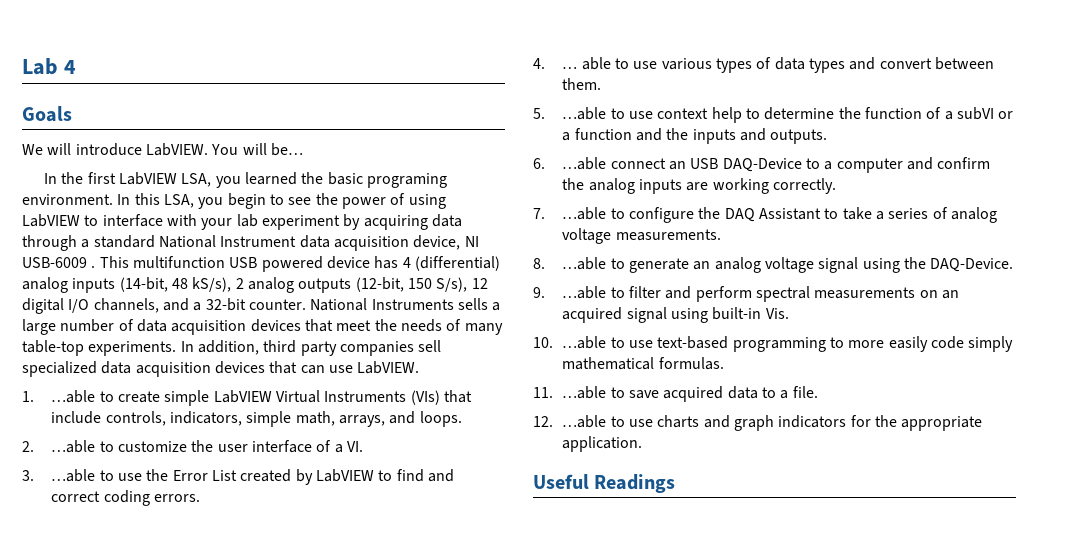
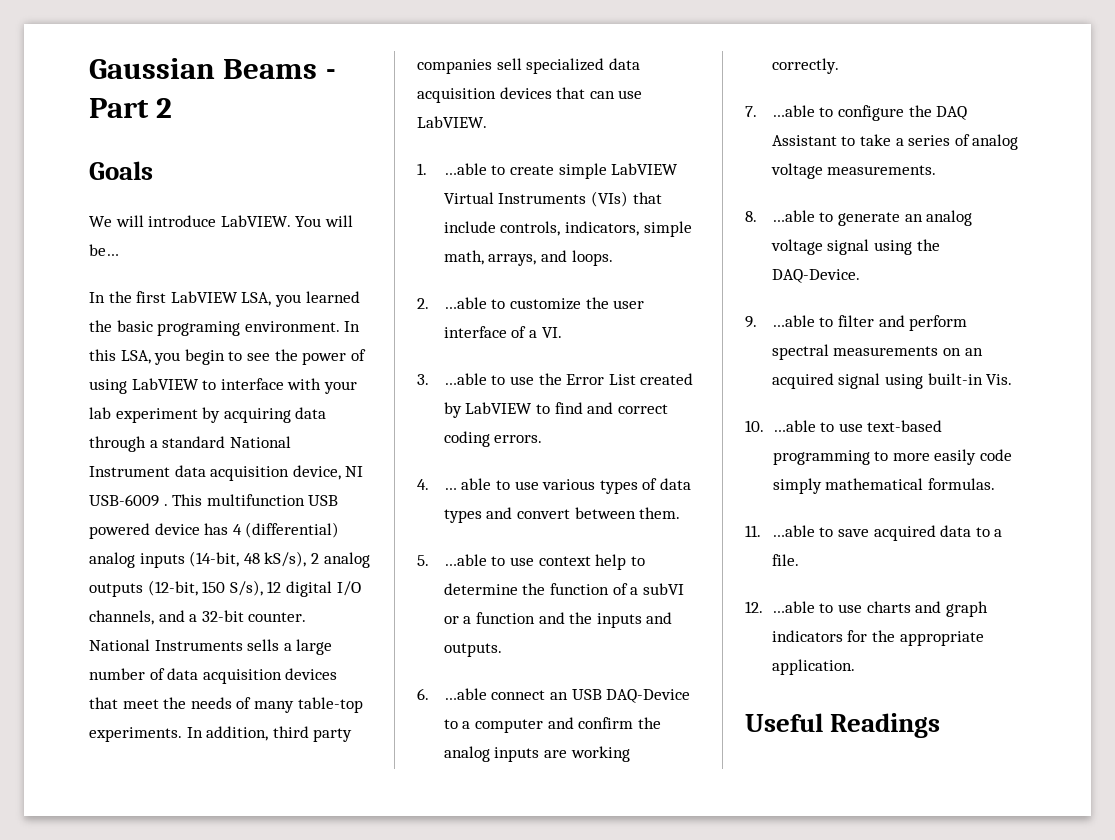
- Lab 4
+ Gaussian Beams - Part 2

